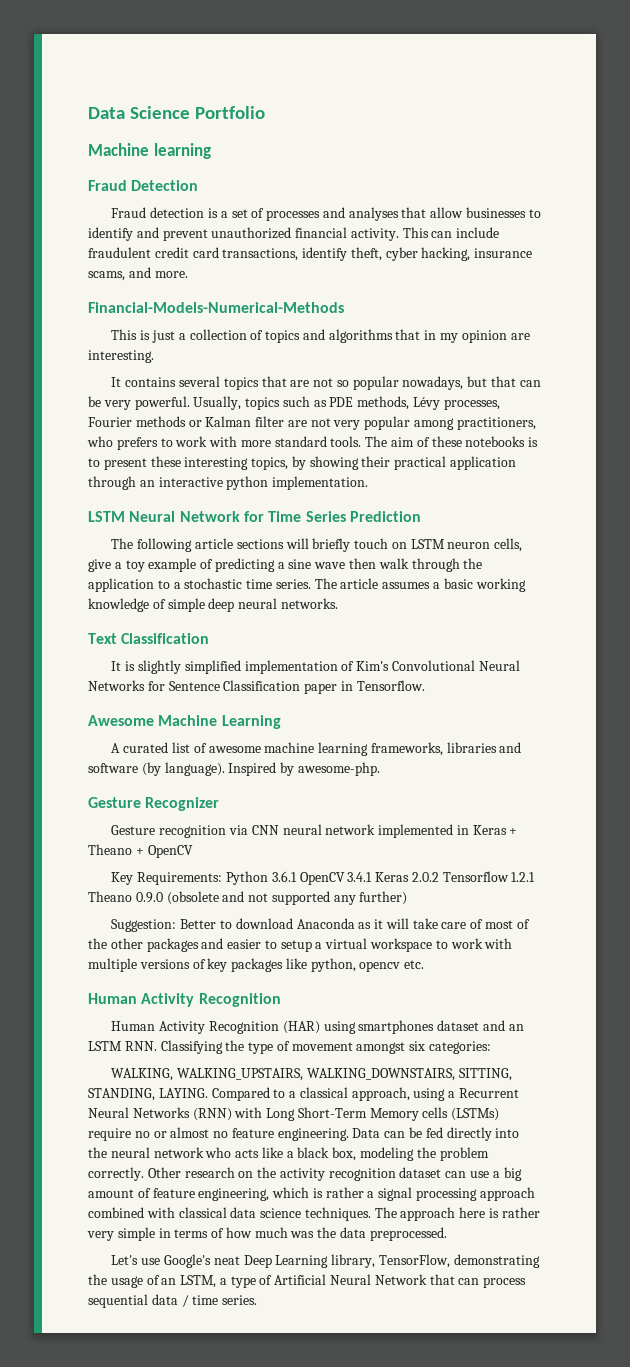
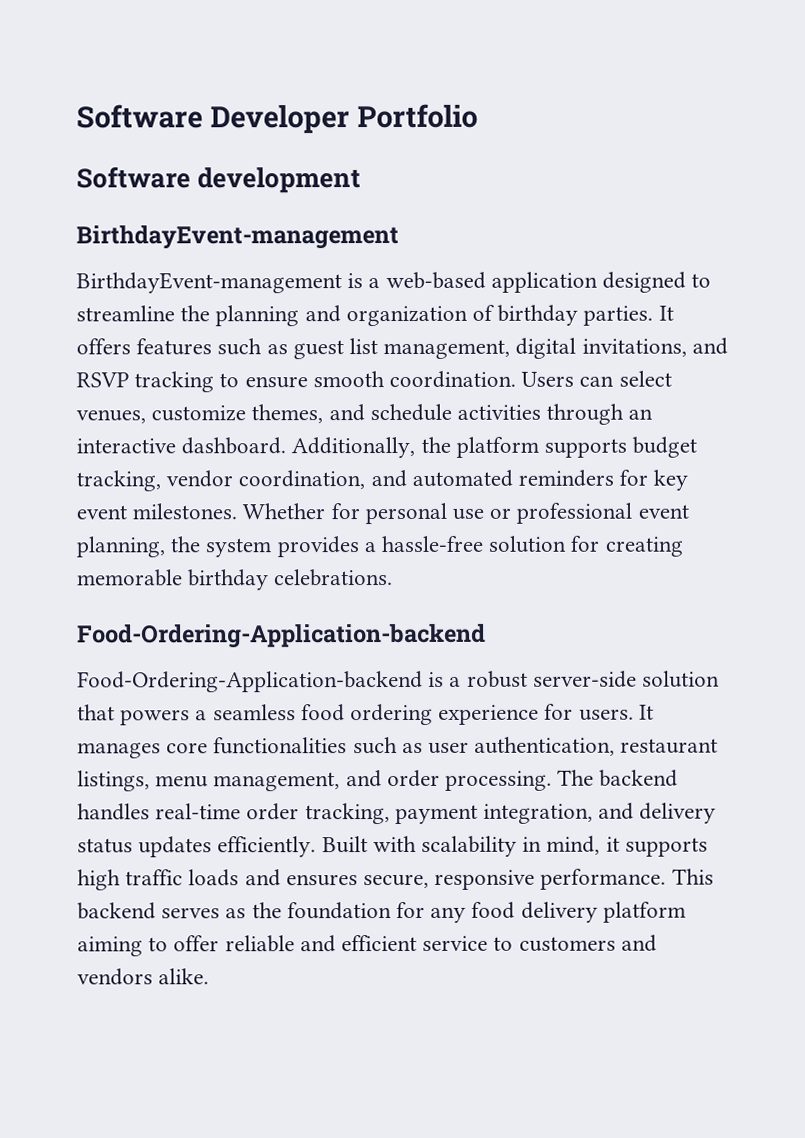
- Data Science Portfolio
+ Software Developer Portfolio
- Machine learning
- Fraud Detection
- Fraud detection is a set of processes and analyses that allow businesses to identify and prevent unauthorized financial activity. This can include fraudulent credit card transactions, identify theft, cyber hacking, insurance scams, and more.
- Financial-Models-Numerical-Methods
- This is just a collection of topics and algorithms that in my opinion are interesting.
- It contains several topics that are not so popular nowadays, but that can be very powerful. Usually, topics such as PDE methods, Lévy processes, Fourier methods or Kalman filter are not very popular among practitioners, who prefers to work with more standard tools. The aim of these notebooks is to present these interesting topics, by showing their practical application through an interactive python implementation.
- LSTM Neural Network for Time Series Prediction
- The following article sections will briefly touch on LSTM neuron cells, give a toy example of predicting a sine wave then walk through the application to a stochastic time series. The article assumes a basic working knowledge of simple deep neural networks.
- Text Classification
- It is slightly simplified implementation of Kim's Convolutional Neural Networks for Sentence Classification paper in Tensorflow.
- Awesome Machine Learning
- A curated list of awesome machine learning frameworks, libraries and software (by language). Inspired by awesome-php.
- Gesture Recognizer
- Gesture recognition via CNN neural network implemented in Keras + Theano + OpenCV
- Key Requirements: Python 3.6.1 OpenCV 3.4.1 Keras 2.0.2 Tensorflow 1.2.1 Theano 0.9.0 (obsolete and not supported any further)
- Suggestion: Better to download Anaconda as it will take care of most of the other packages and easier to setup a virtual workspace to work with multiple versions of key packages like python, opencv etc.
- Human Activity Recognition
- Human Activity Recognition (HAR) using smartphones dataset and an LSTM RNN. Classifying the type of movement amongst six categories:
- WALKING, WALKING_UPSTAIRS, WALKING_DOWNSTAIRS, SITTING, STANDING, LAYING. Compared to a classical approach, using a Recurrent Neural Networks (RNN) with Long Short-Term Memory cells (LSTMs) require no or almost no feature engineering. Data can be fed directly into the neural network who acts like a black box, modeling the problem correctly. Other research on the activity recognition dataset can use a big amount of feature engineering, which is rather a signal processing approach combined with classical data science techniques. The approach here is rather very simple in terms of how much was the data preprocessed.
- Let's use Google's neat Deep Learning library, TensorFlow, demonstrating the usage of an LSTM, a type of Artificial Neural Network that can process sequential data / time series.
+ Software development
+ BirthdayEvent-management
+ BirthdayEvent-management is a web-based application designed to streamline the planning and organization of birthday parties. It offers features such as guest list management, digital invitations, and RSVP tracking to ensure smooth coordination. Users can select venues, customize themes, and schedule activities through an interactive dashboard. Additionally, the platform supports budget tracking, vendor coordination, and automated reminders for key event milestones. Whether for personal use or professional event planning, the system provides a hassle-free solution for creating memorable birthday celebrations.
+ Food-Ordering-Application-backend
+ Food-Ordering-Application-backend is a robust server-side solution that powers a seamless food ordering experience for users. It manages core functionalities such as user authentication, restaurant listings, menu management, and order processing. The backend handles real-time order tracking, payment integration, and delivery status updates efficiently. Built with scalability in mind, it supports high traffic loads and ensures secure, responsive performance. This backend serves as the foundation for any food delivery platform aiming to offer reliable and efficient service to customers and vendors alike.

